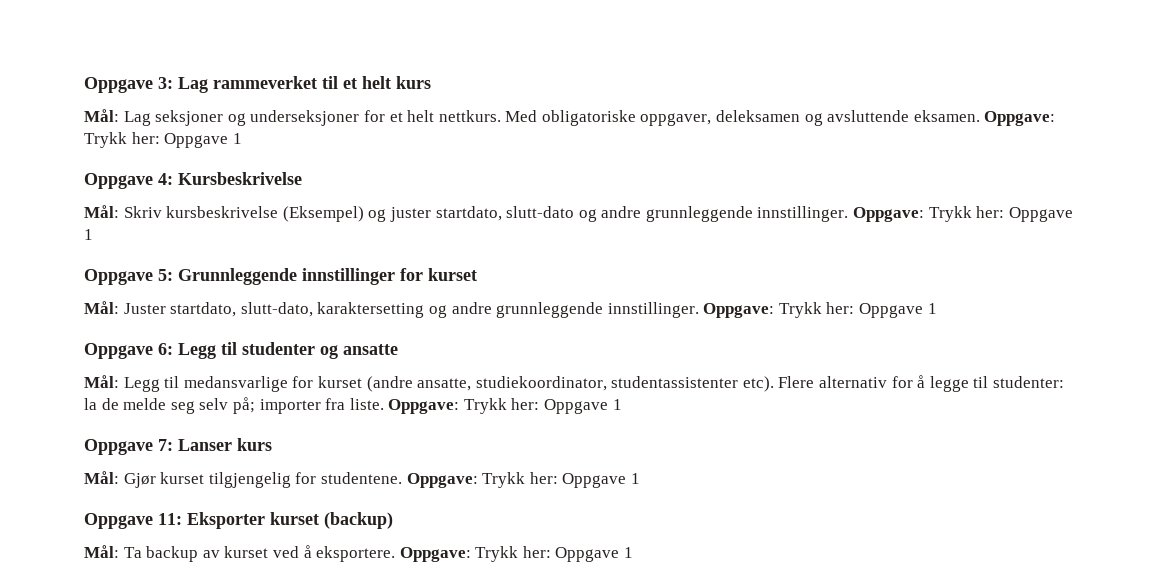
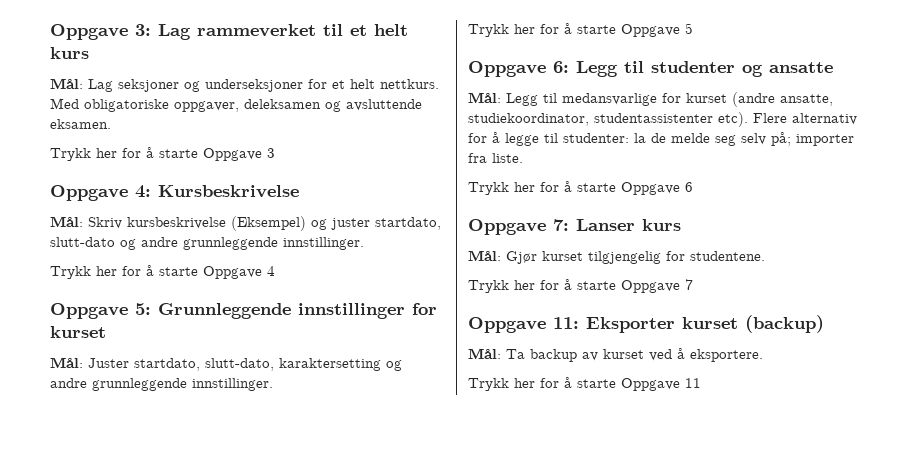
- Med obligatoriske oppgaver, deleksamen og avsluttende eksamen. Oppgave: Trykk her: Oppgave 1
+ Med obligatoriske oppgaver, deleksamen og avsluttende eksamen.
+ Trykk her for å starte Oppgave 3
- Mål: Skriv kursbeskrivelse (Eksempel) og juster startdato, slutt-dato og andre grunnleggende innstillinger. Oppgave: Trykk her: Oppgave 1
+ Mål: Skriv kursbeskrivelse (Eksempel) og juster startdato, slutt-dato og andre grunnleggende innstillinger.
+ Trykk her for å starte Oppgave 4
- Mål: Juster startdato, slutt-dato, karaktersetting og andre grunnleggende innstillinger. Oppgave: Trykk her: Oppgave 1
+ Mål: Juster startdato, slutt-dato, karaktersetting og andre grunnleggende innstillinger.
+ Trykk her for å starte Oppgave 5
- Flere alternativ for å legge til studenter: la de melde seg selv på; importer fra liste. Oppgave: Trykk her: Oppgave 1
+ Flere alternativ for å legge til studenter: la de melde seg selv på; importer fra liste.
+ Trykk her for å starte Oppgave 6
- Mål: Gjør kurset tilgjengelig for studentene. Oppgave: Trykk her: Oppgave 1
+ Mål: Gjør kurset tilgjengelig for studentene.
+ Trykk her for å starte Oppgave 7
- Mål: Ta backup av kurset ved å eksportere. Oppgave: Trykk her: Oppgave 1
+ Mål: Ta backup av kurset ved å eksportere.
+ Trykk her for å starte Oppgave 11

